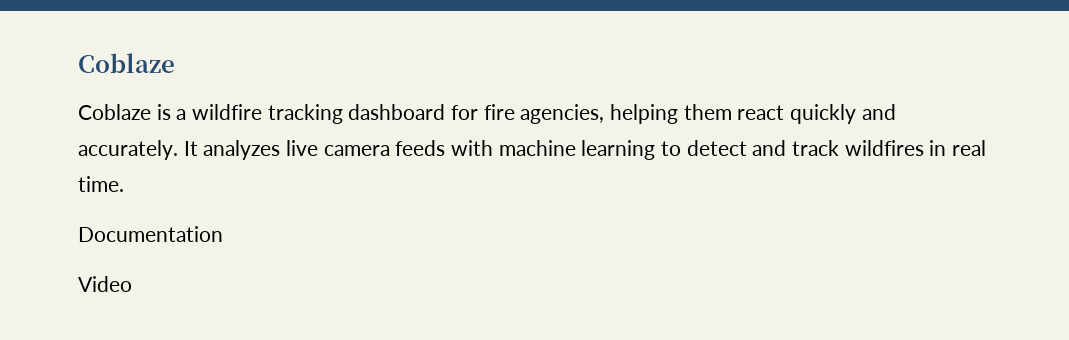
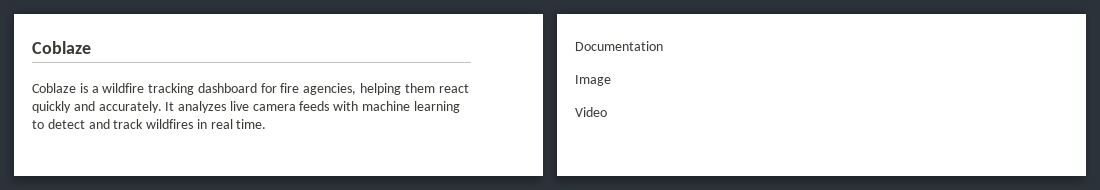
+ Image

